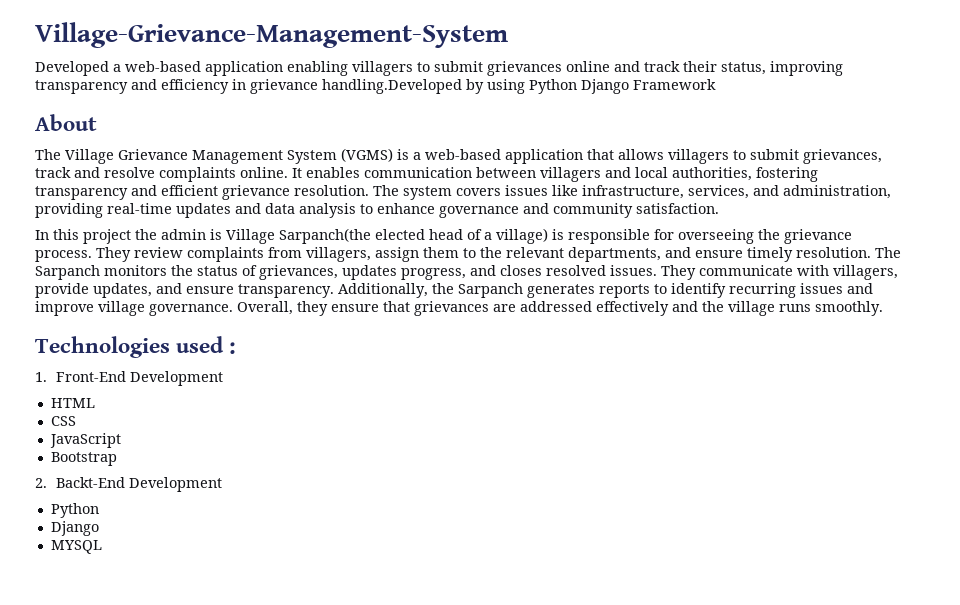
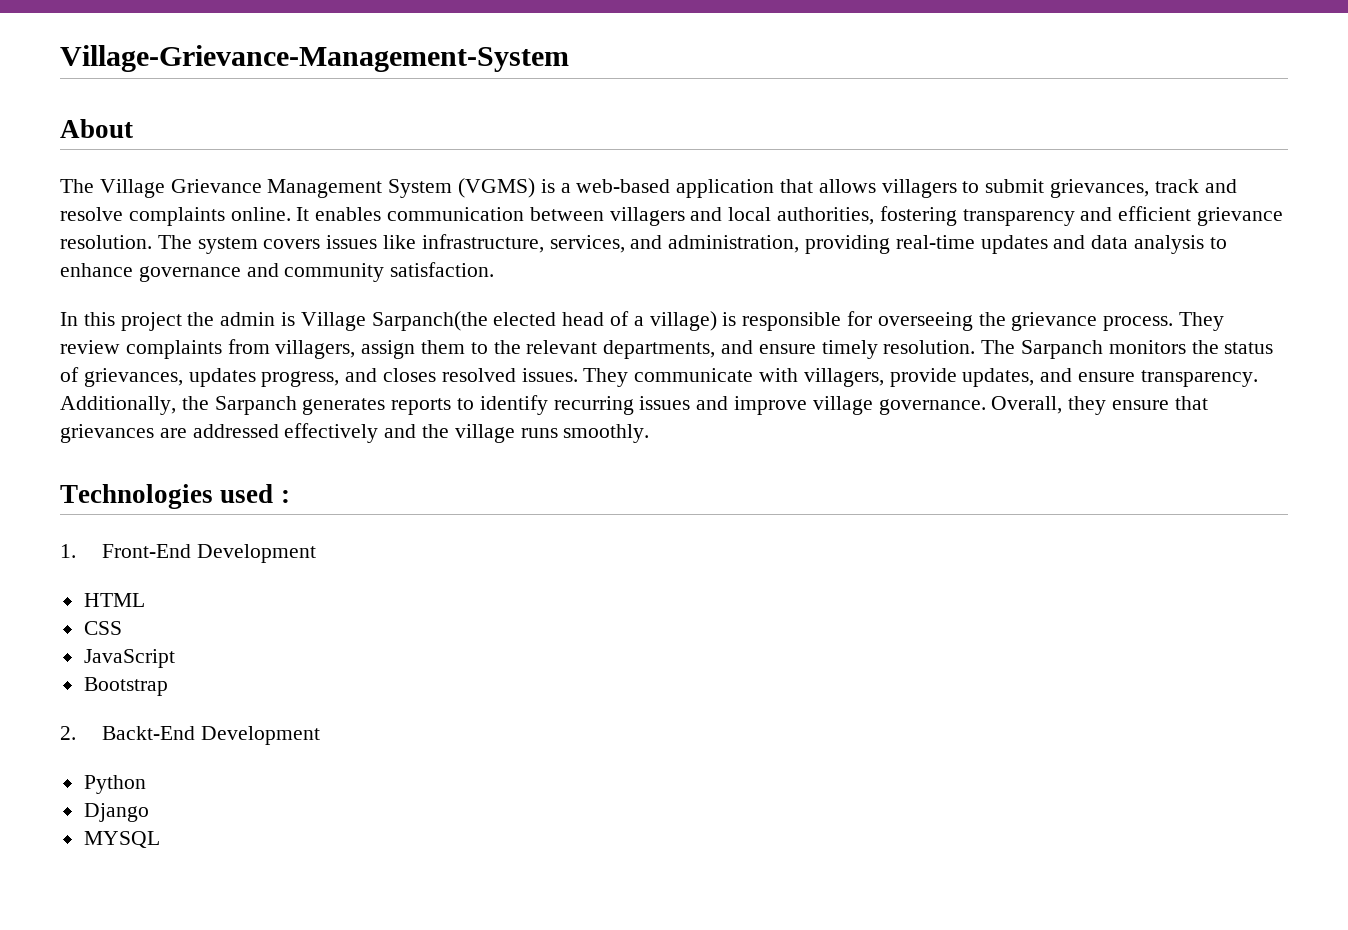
- Developed a web-based application enabling villagers to submit grievances online and track their status, improving transparency and efficiency in grievance handling.Developed by using Python Django Framework

